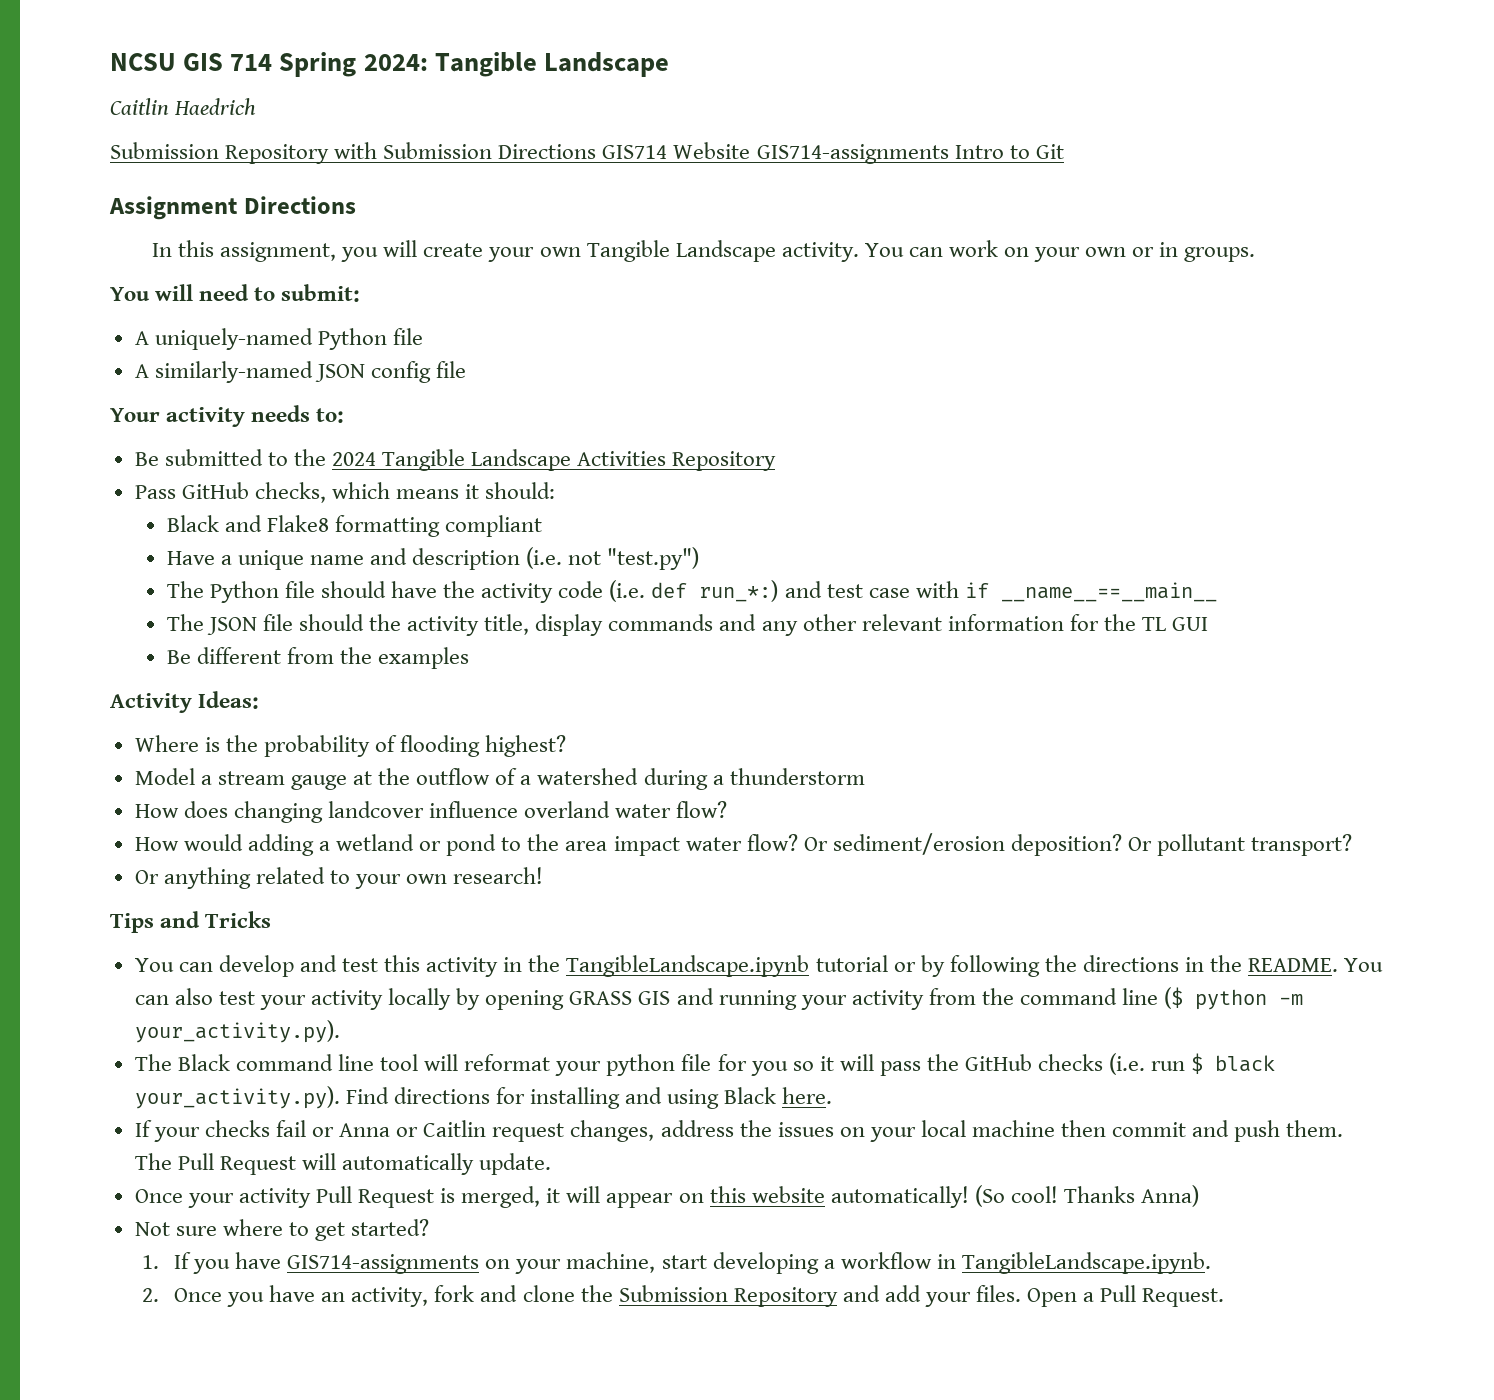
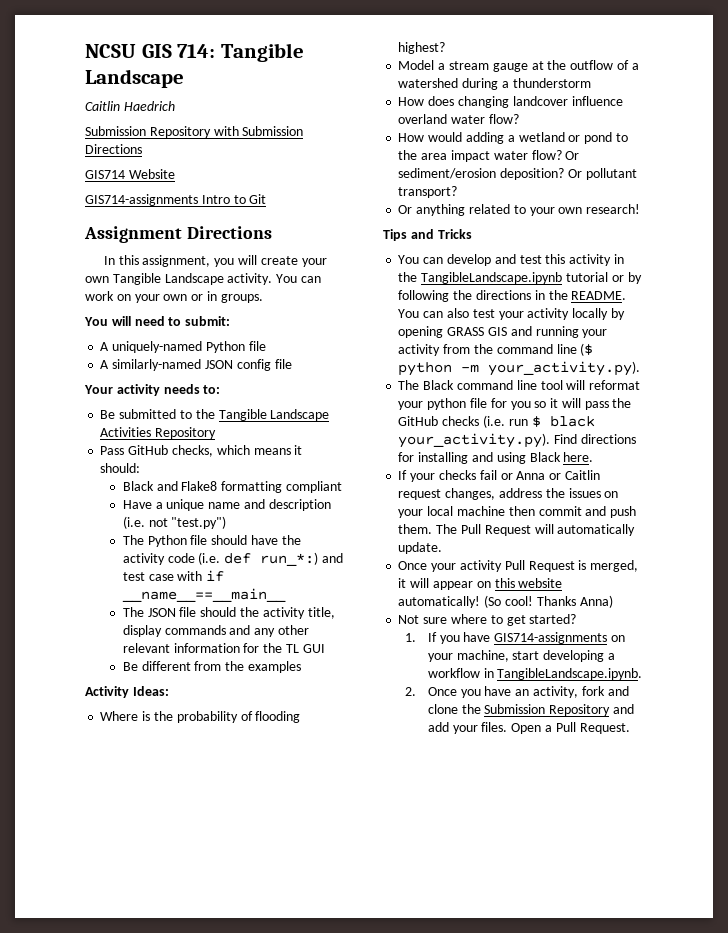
- NCSU GIS 714 Spring 2024: Tangible Landscape
+ NCSU GIS 714: Tangible Landscape
- Submission Repository with Submission Directions GIS714 Website GIS714-assignments Intro to Git
+ Submission Repository with Submission Directions
+ GIS714 Website
+ GIS714-assignments Intro to Git
- Be submitted to the 2024 Tangible Landscape Activities Repository
+ Be submitted to the Tangible Landscape Activities Repository

